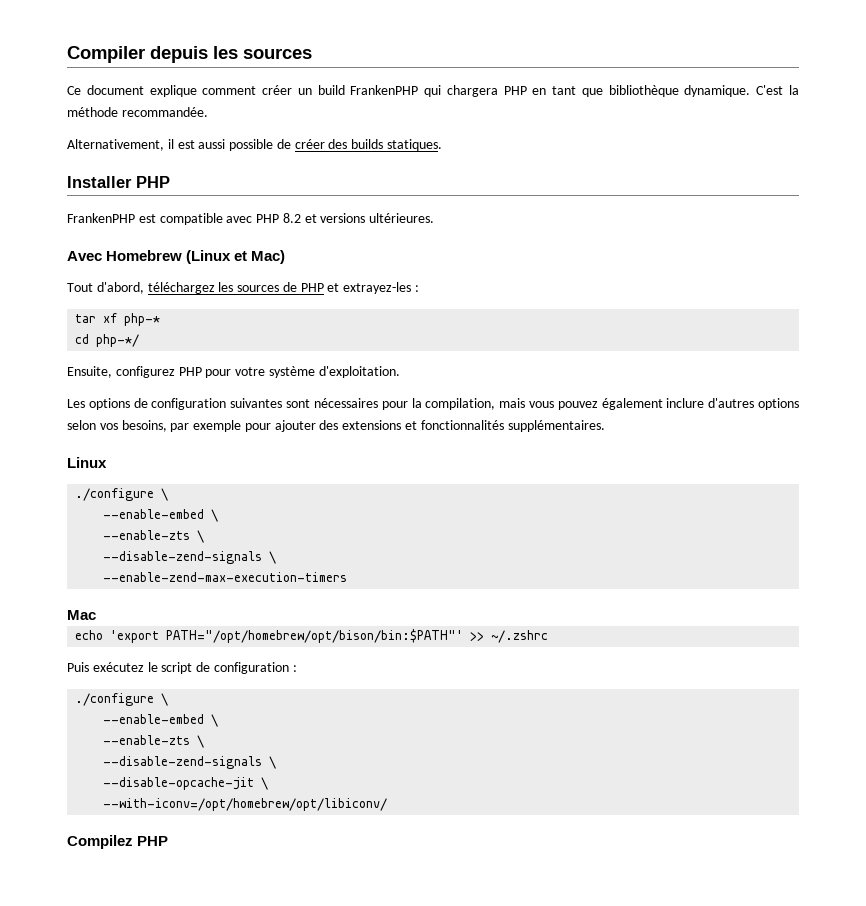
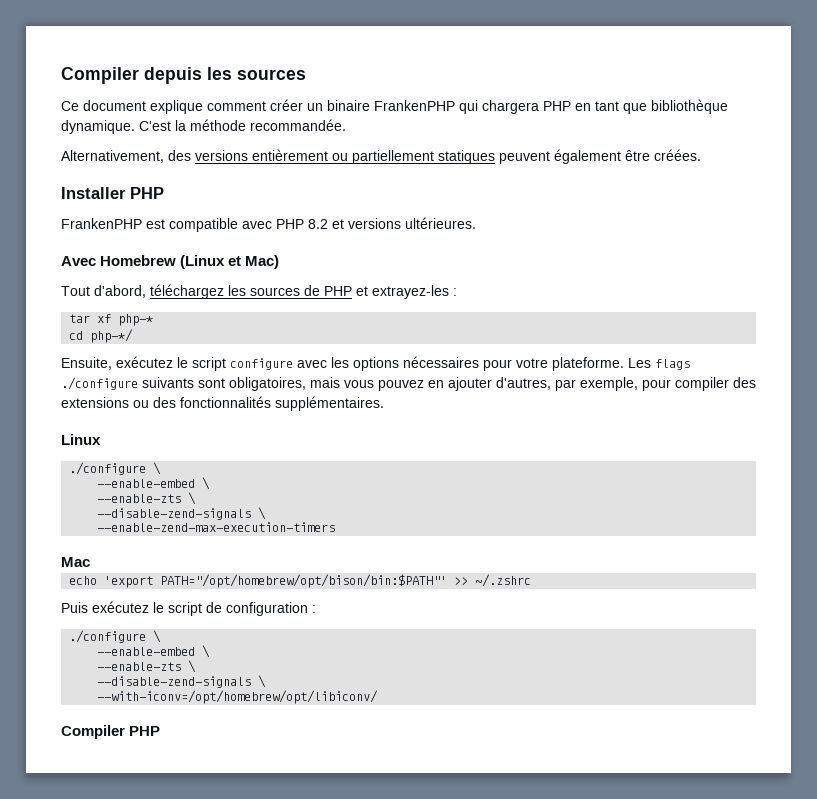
- Ce document explique comment créer un build FrankenPHP qui chargera PHP en tant que bibliothèque dynamique.
+ Ce document explique comment créer un binaire FrankenPHP qui chargera PHP en tant que bibliothèque dynamique.
- Alternativement, il est aussi possible de créer des builds statiques.
+ Alternativement, des versions entièrement ou partiellement statiques peuvent également être créées.
- Ensuite, configurez PHP pour votre système d'exploitation.
- Les options de configuration suivantes sont nécessaires pour la compilation, mais vous pouvez également inclure d'autres options selon vos besoins, par exemple pour ajouter des extensions et fonctionnalités supplémentaires.
+ Ensuite, exécutez le script configure avec les options nécessaires pour votre plateforme. Les flags ./configure suivants sont obligatoires, mais vous pouvez en ajouter d'autres, par exemple, pour compiler des extensions ou des fonctionnalités supplémentaires.
- --disable-opcache-jit \
- Compilez PHP
+ Compiler PHP

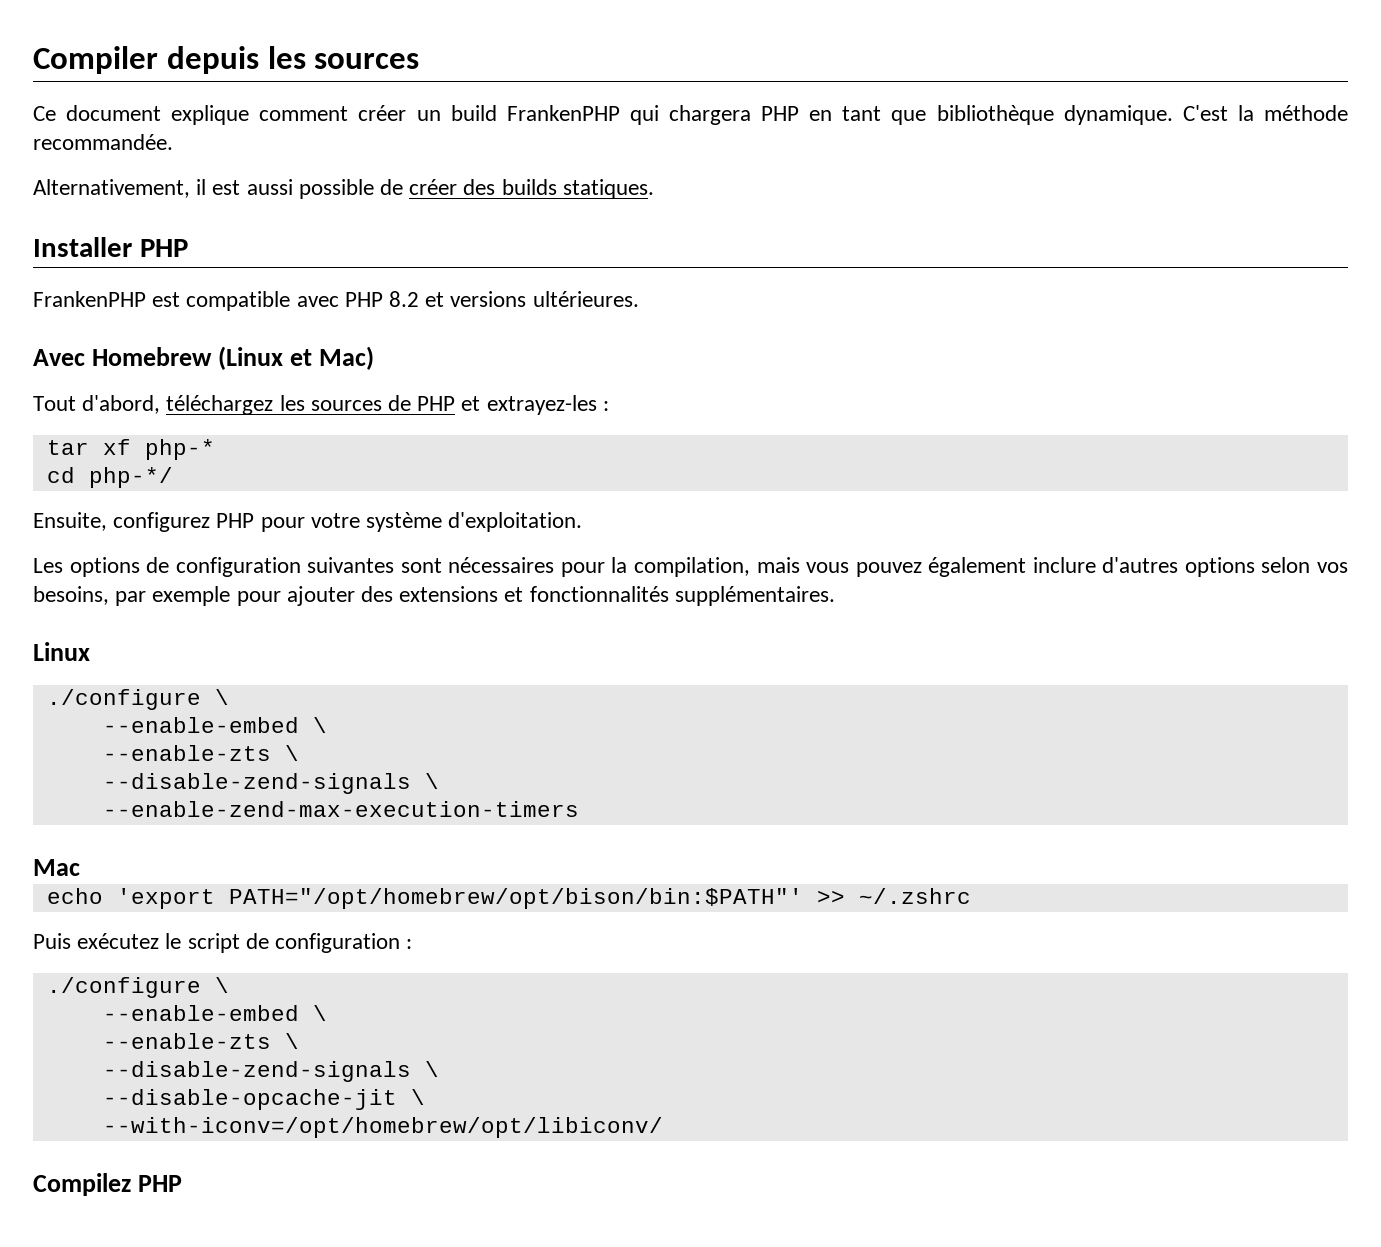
- Ce document explique comment créer un binaire FrankenPHP qui chargera PHP en tant que bibliothèque dynamique.
+ Ce document explique comment créer un build FrankenPHP qui chargera PHP en tant que bibliothèque dynamique.
- Alternativement, des versions entièrement ou partiellement statiques peuvent également être créées.
+ Alternativement, il est aussi possible de créer des builds statiques.
- Ensuite, exécutez le script configure avec les options nécessaires pour votre plateforme. Les flags ./configure suivants sont obligatoires, mais vous pouvez en ajouter d'autres, par exemple, pour compiler des extensions ou des fonctionnalités supplémentaires.
+ Ensuite, configurez PHP pour votre système d'exploitation.
+ Les options de configuration suivantes sont nécessaires pour la compilation, mais vous pouvez également inclure d'autres options selon vos besoins, par exemple pour ajouter des extensions et fonctionnalités supplémentaires.
+ --disable-opcache-jit \
- Compiler PHP
+ Compilez PHP

